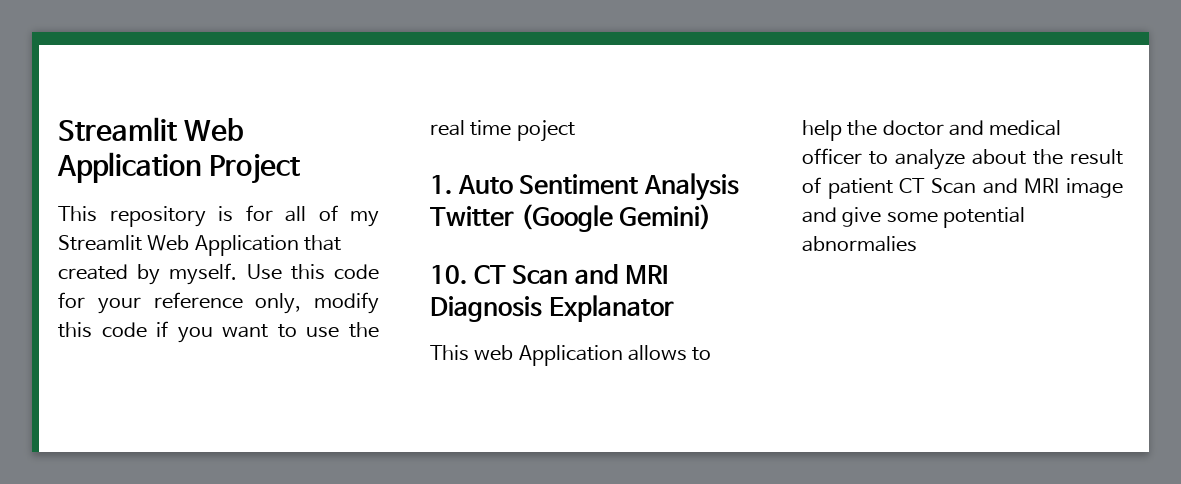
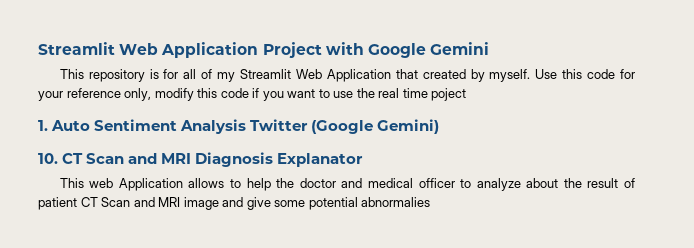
- Streamlit Web Application Project
+ Streamlit Web Application Project with Google Gemini

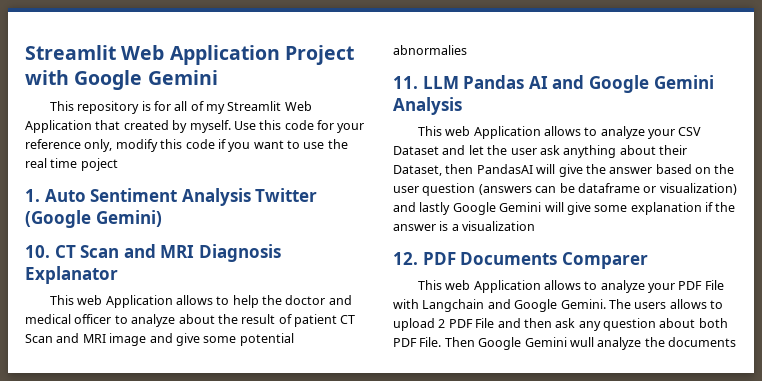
+ 11. LLM Pandas AI and Google Gemini Analysis
+ This web Application allows to analyze your CSV Dataset and let the user ask anything about their Dataset, then PandasAI will give the answer based on the user question (answers can be dataframe or visualization) and lastly Google Gemini will give some explanation if the answer is a visualization
+ 12. PDF Documents Comparer
+ This web Application allows to analyze your PDF File with Langchain and Google Gemini. The users allows to upload 2 PDF File and then ask any question about both PDF File. Then Google Gemini wull analyze the documents

